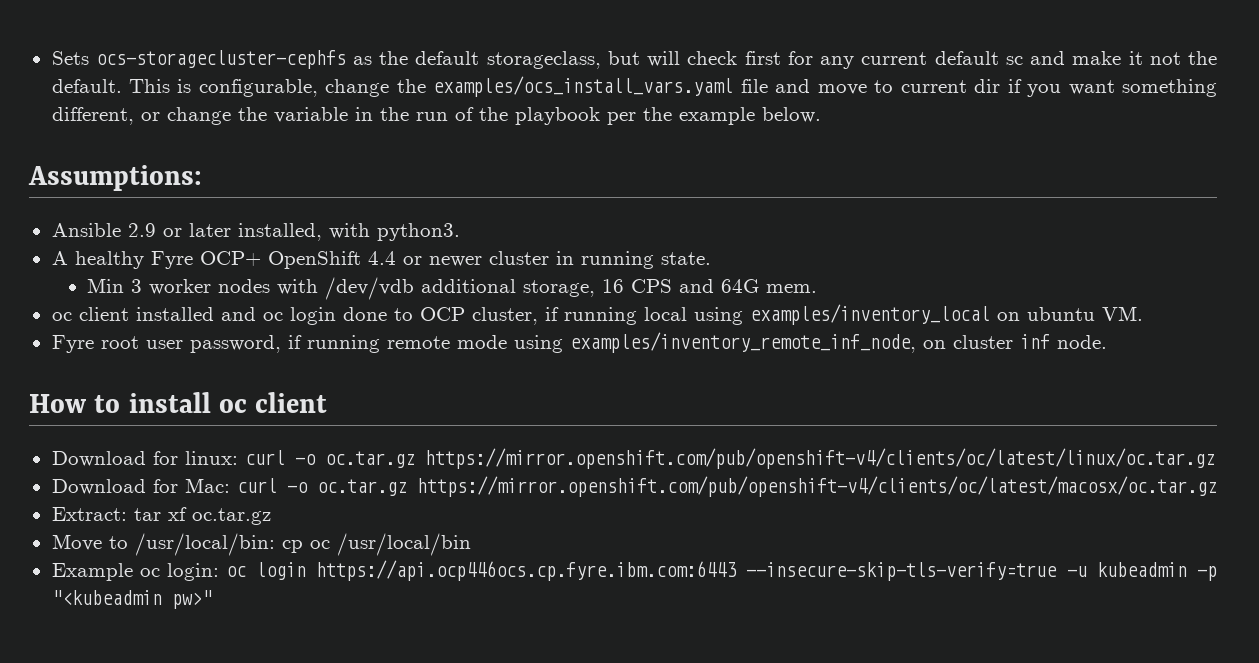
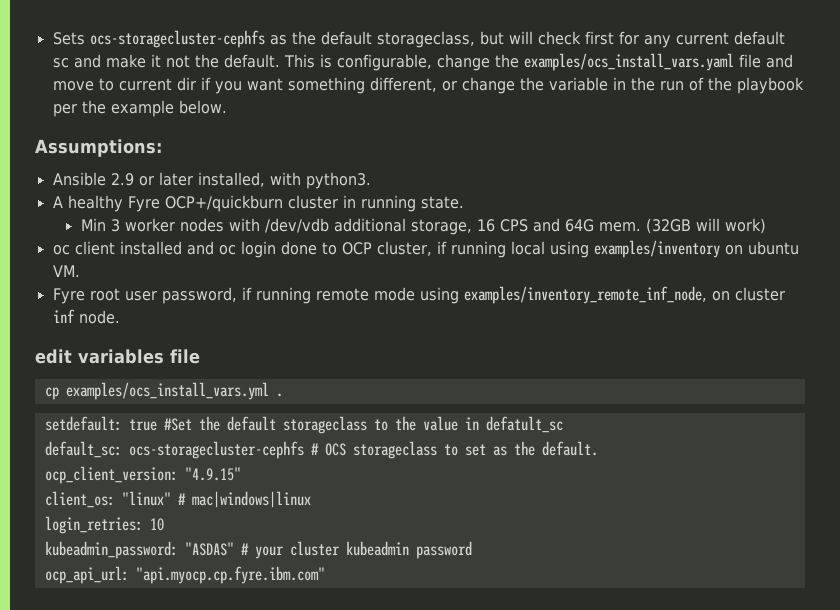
- A healthy Fyre OCP+ OpenShift 4.4 or newer cluster in running state.
+ A healthy Fyre OCP+/quickburn cluster in running state.
+ (32GB will work)
- oc client installed and oc login done to OCP cluster, if running local using examples/inventory_local on ubuntu VM.
+ oc client installed and oc login done to OCP cluster, if running local using examples/inventory on ubuntu VM.
- How to install oc client
- Download for linux: curl -o oc.tar.gz https://mirror.openshift.com/pub/openshift-v4/clients/oc/latest/linux/oc.tar.gz
- Download for Mac: curl -o oc.tar.gz https://mirror.openshift.com/pub/openshift-v4/clients/oc/latest/macosx/oc.tar.gz
- Extract: tar xf oc.tar.gz
- Move to /usr/local/bin: cp oc /usr/local/bin
- Example oc login: oc login https://api.ocp446ocs.cp.fyre.ibm.com:6443 --insecure-skip-tls-verify=true -u kubeadmin -p "<kubeadmin pw>"
+ edit variables file
+ cp examples/ocs_install_vars.yml .
+ setdefault: true #Set the default storageclass to the value in defatult_sc
+ default_sc: ocs-storagecluster-cephfs # OCS storageclass to set as the default.
+ ocp_client_version: "4.9.15"
+ client_os: "linux" # mac|windows|linux
+ login_retries: 10
+ kubeadmin_password: "ASDAS" # your cluster kubeadmin password
+ ocp_api_url: "api.myocp.cp.fyre.ibm.com"

